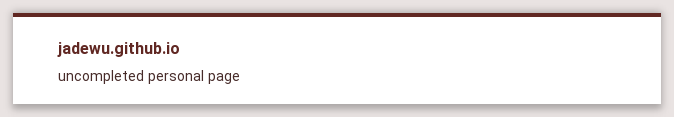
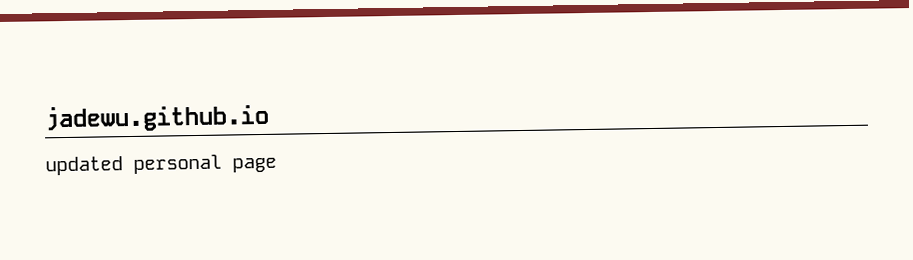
- uncompleted personal page
+ updated personal page

